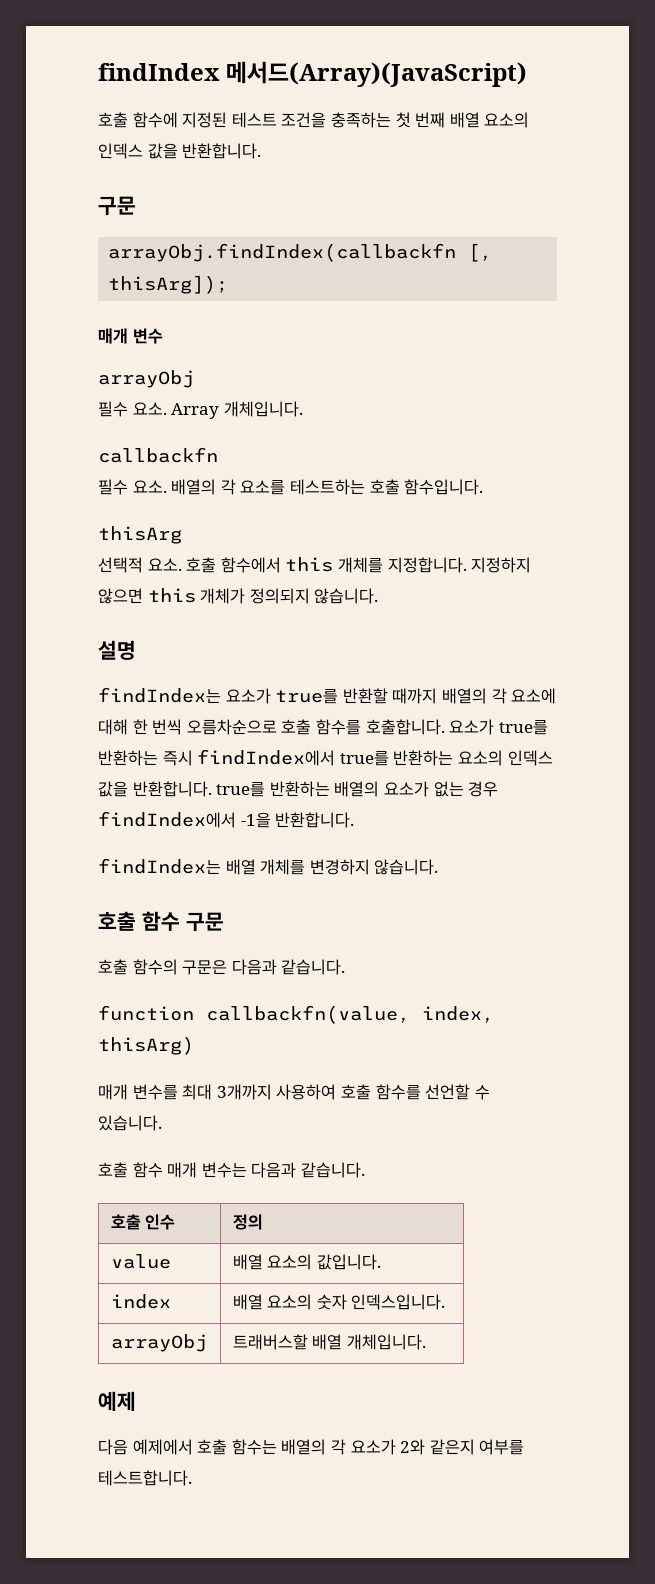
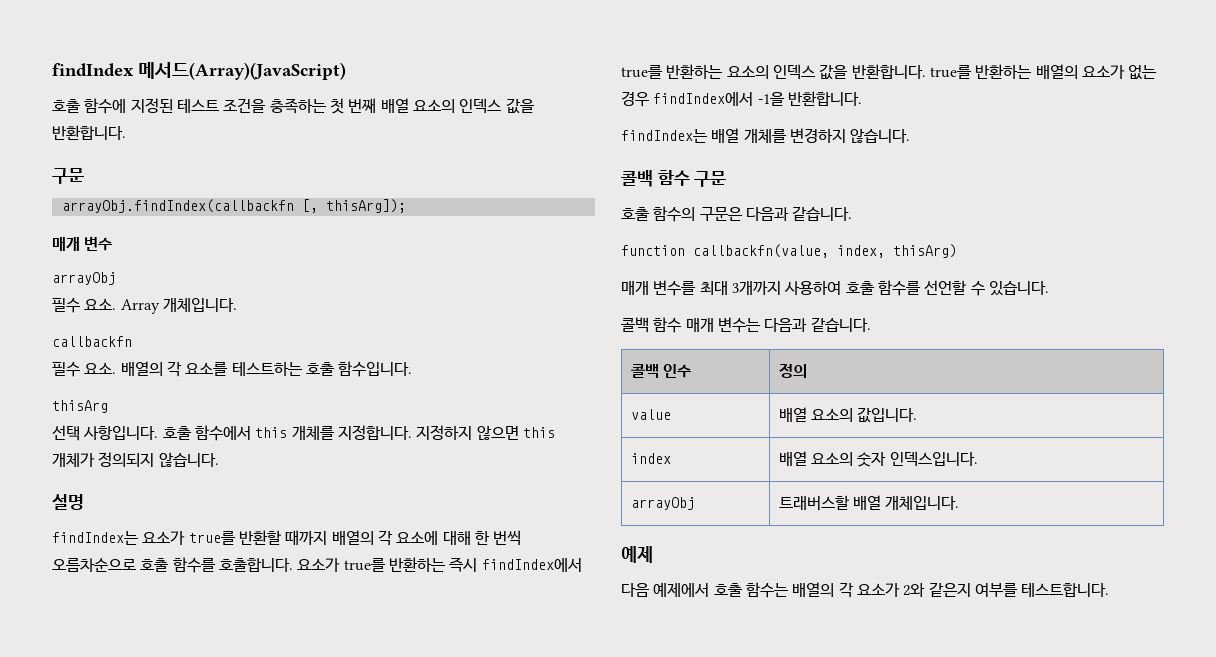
- 선택적 요소.
+ 선택 사항입니다.
- 호출 함수 구문
+ 콜백 함수 구문
- 호출 함수 매개 변수는 다음과 같습니다.
+ 콜백 함수 매개 변수는 다음과 같습니다.
- 호출 인수 | 정의
+ 콜백 인수 | 정의

